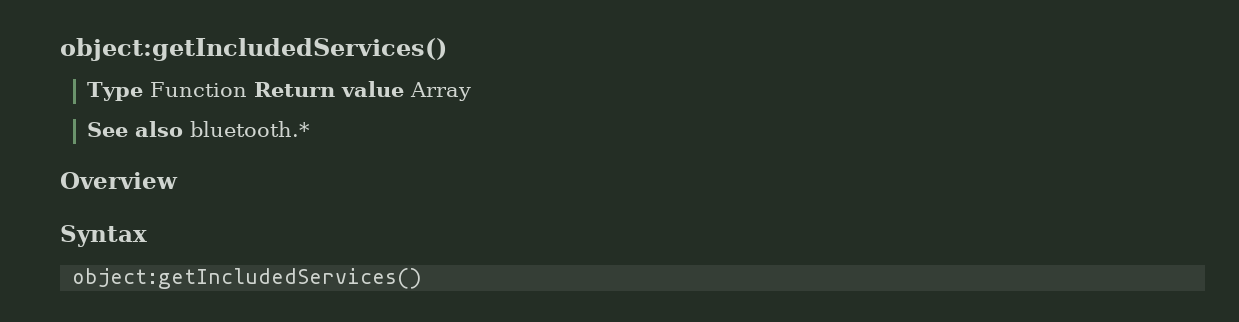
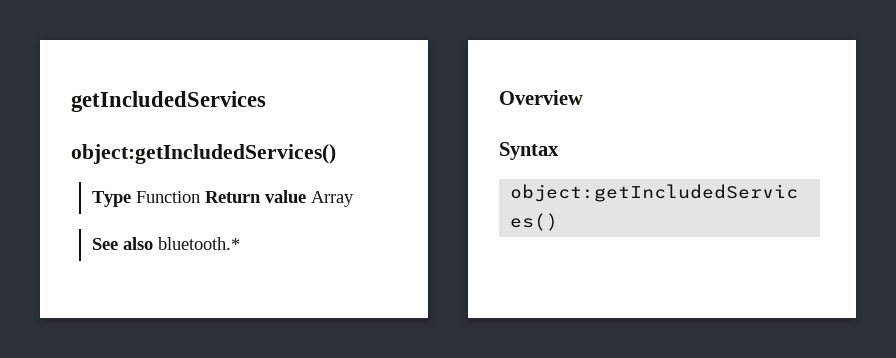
+ getIncludedServices

